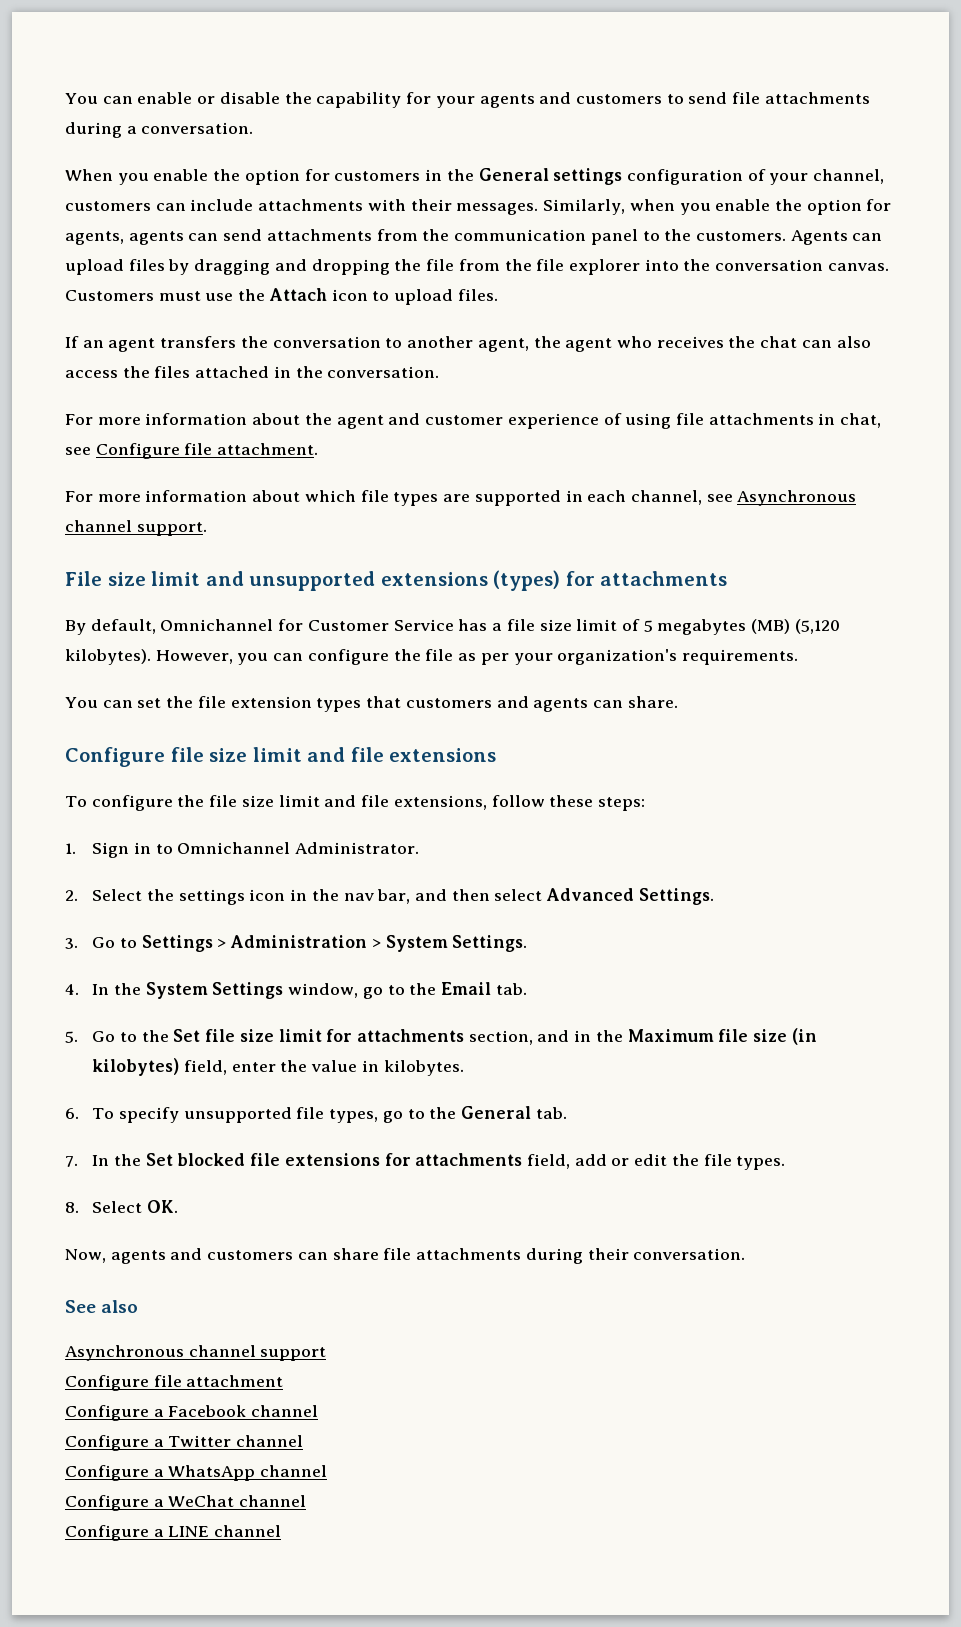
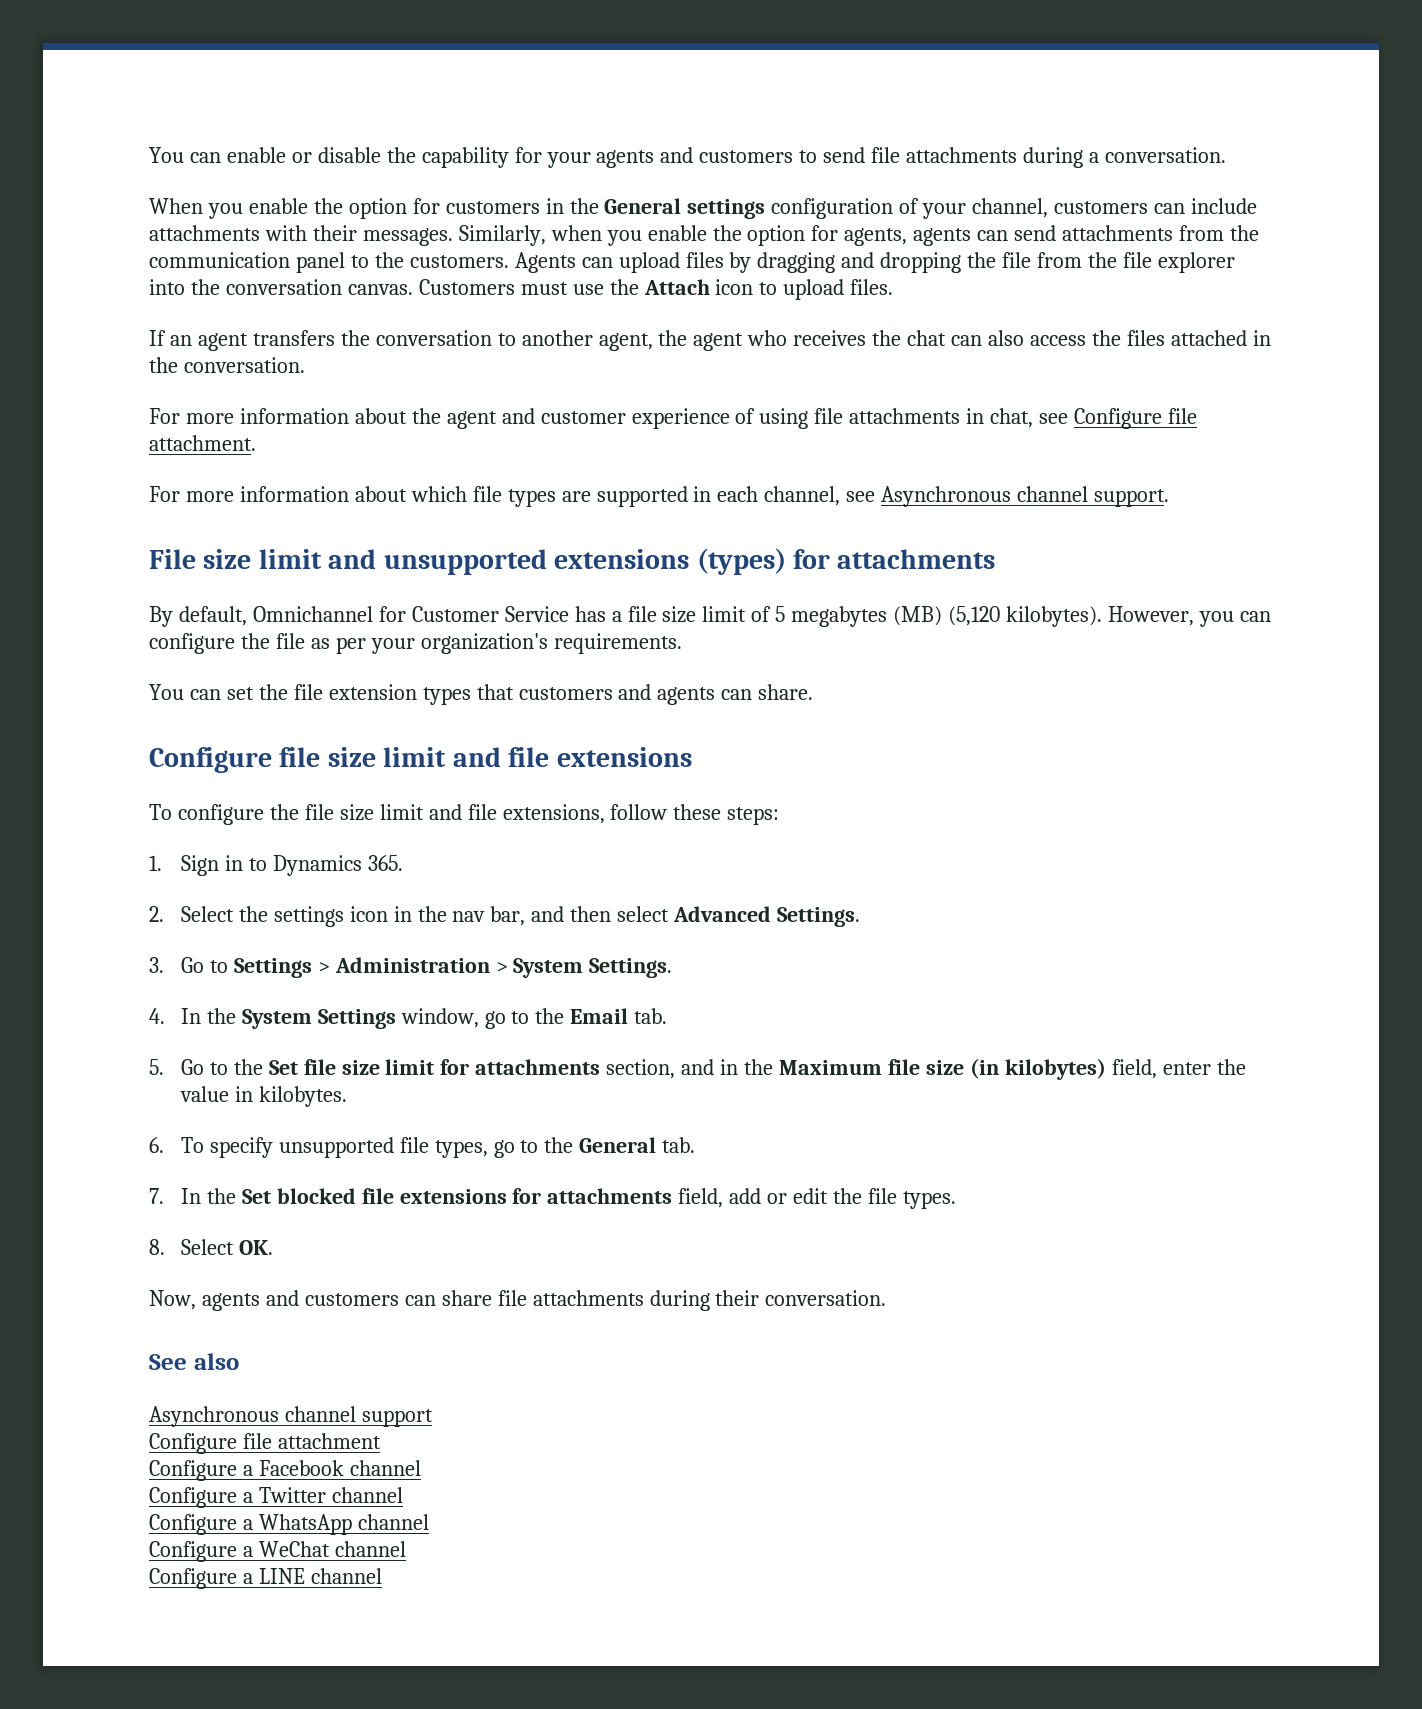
- 1. Sign in to Omnichannel Administrator.
+ 1. Sign in to Dynamics 365.

